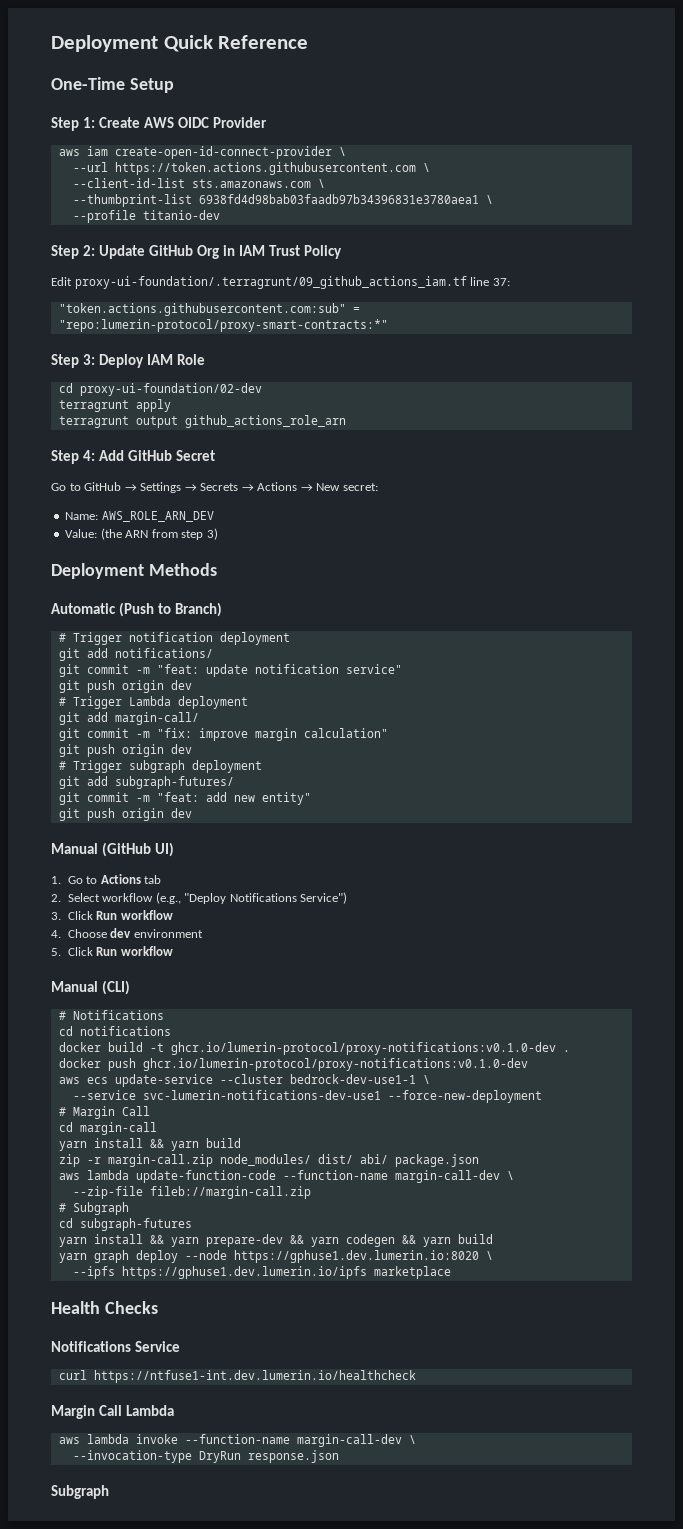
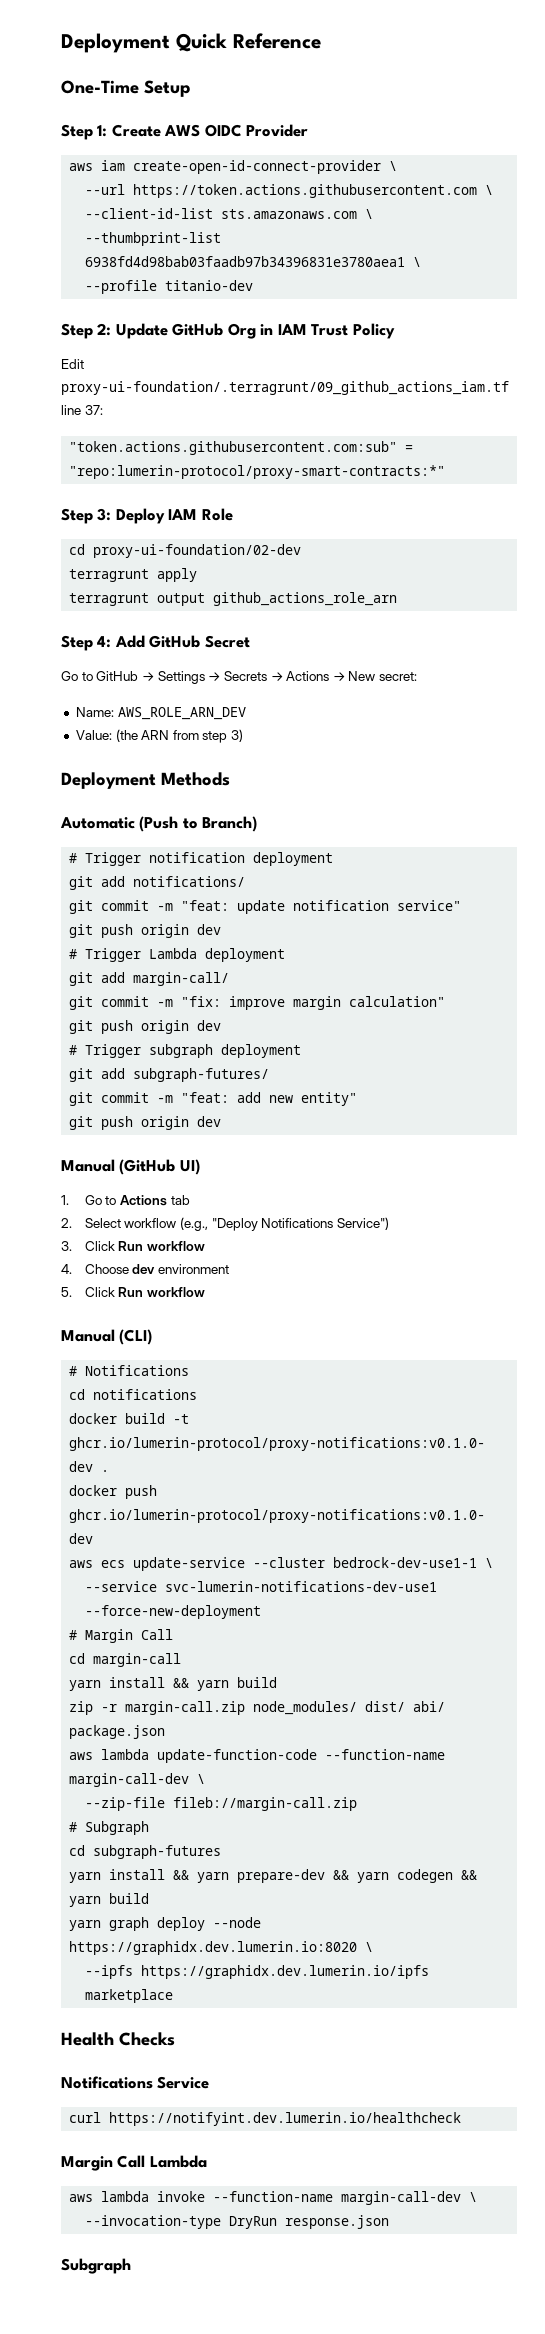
- yarn graph deploy --node https://gphuse1.dev.lumerin.io:8020 \
+ yarn graph deploy --node https://graphidx.dev.lumerin.io:8020 \
- --ipfs https://gphuse1.dev.lumerin.io/ipfs marketplace
+ --ipfs https://graphidx.dev.lumerin.io/ipfs marketplace
- curl https://ntfuse1-int.dev.lumerin.io/healthcheck
+ curl https://notifyint.dev.lumerin.io/healthcheck

